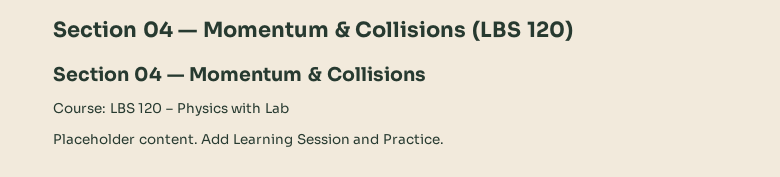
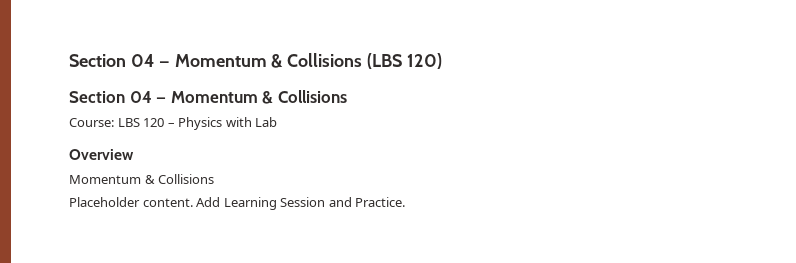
+ Overview
+ Momentum & Collisions

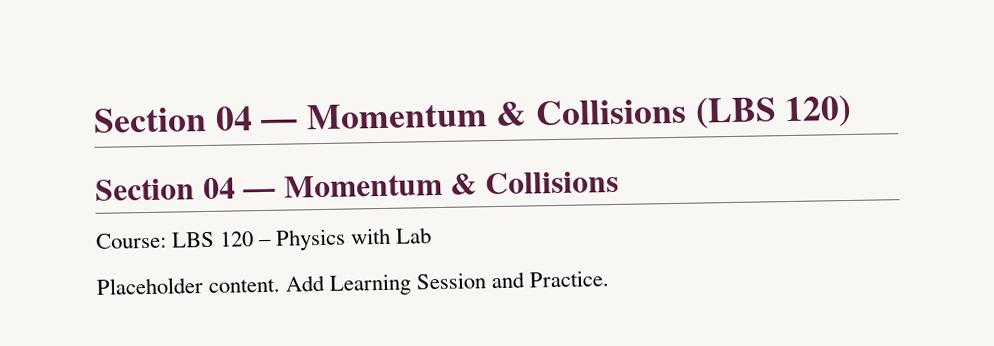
- Overview
- Momentum & Collisions

